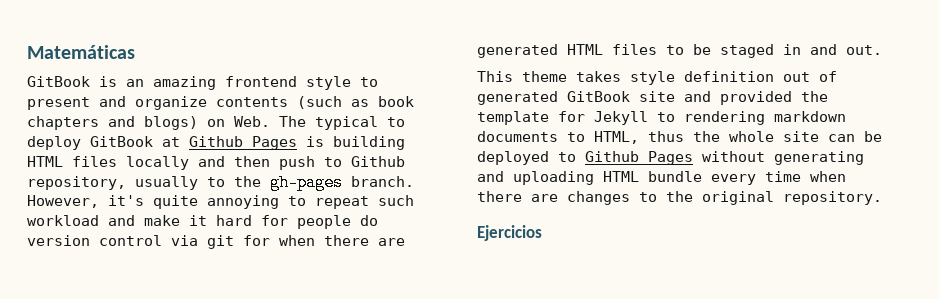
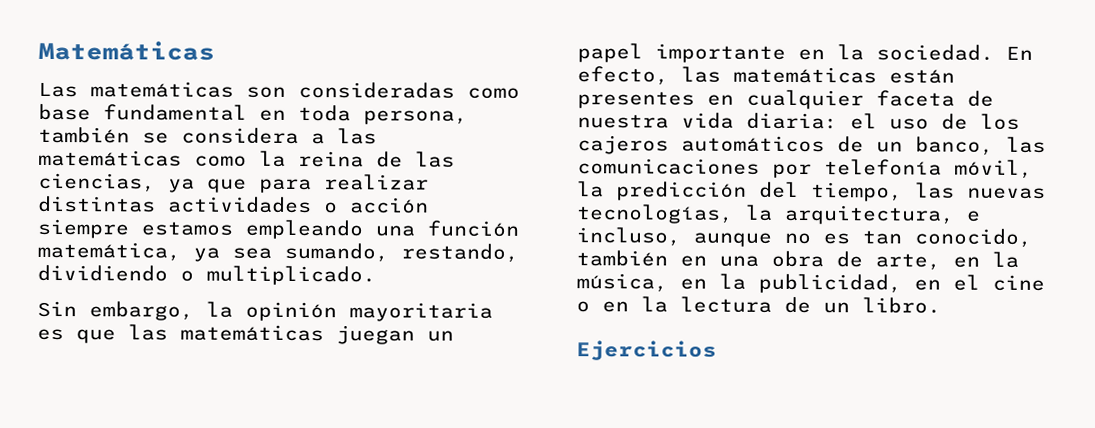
- GitBook is an amazing frontend style to present and organize contents (such as book chapters and blogs) on Web. The typical to deploy GitBook at Github Pages is building HTML files locally and then push to Github repository, usually to the gh-pages branch. However, it's quite annoying to repeat such workload and make it hard for people do version control via git for when there are generated HTML files to be staged in and out.
- This theme takes style definition out of generated GitBook site and provided the template for Jekyll to rendering markdown documents to HTML, thus the whole site can be deployed to Github Pages without generating and uploading HTML bundle every time when there are changes to the original repository.
+ Las matemáticas son consideradas como base fundamental en toda persona, también se considera a las matemáticas como la reina de las ciencias, ya que para realizar distintas actividades o acción siempre estamos empleando una función matemática, ya sea sumando, restando, dividiendo o multiplicado.
+ Sin embargo, la opinión mayoritaria es que las matemáticas juegan un papel importante en la sociedad. En efecto, las matemáticas están presentes en cualquier faceta de nuestra vida diaria: el uso de los cajeros automáticos de un banco, las comunicaciones por telefonía móvil, la predicción del tiempo, las nuevas tecnologías, la arquitectura, e incluso, aunque no es tan conocido, también en una obra de arte, en la música, en la publicidad, en el cine o en la lectura de un libro.

